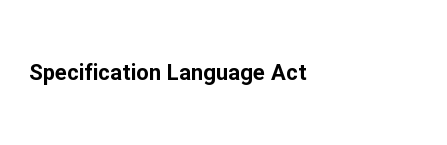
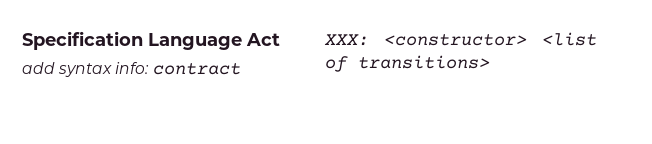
+ add syntax info: contract XXX: <constructor> <list of transitions>

